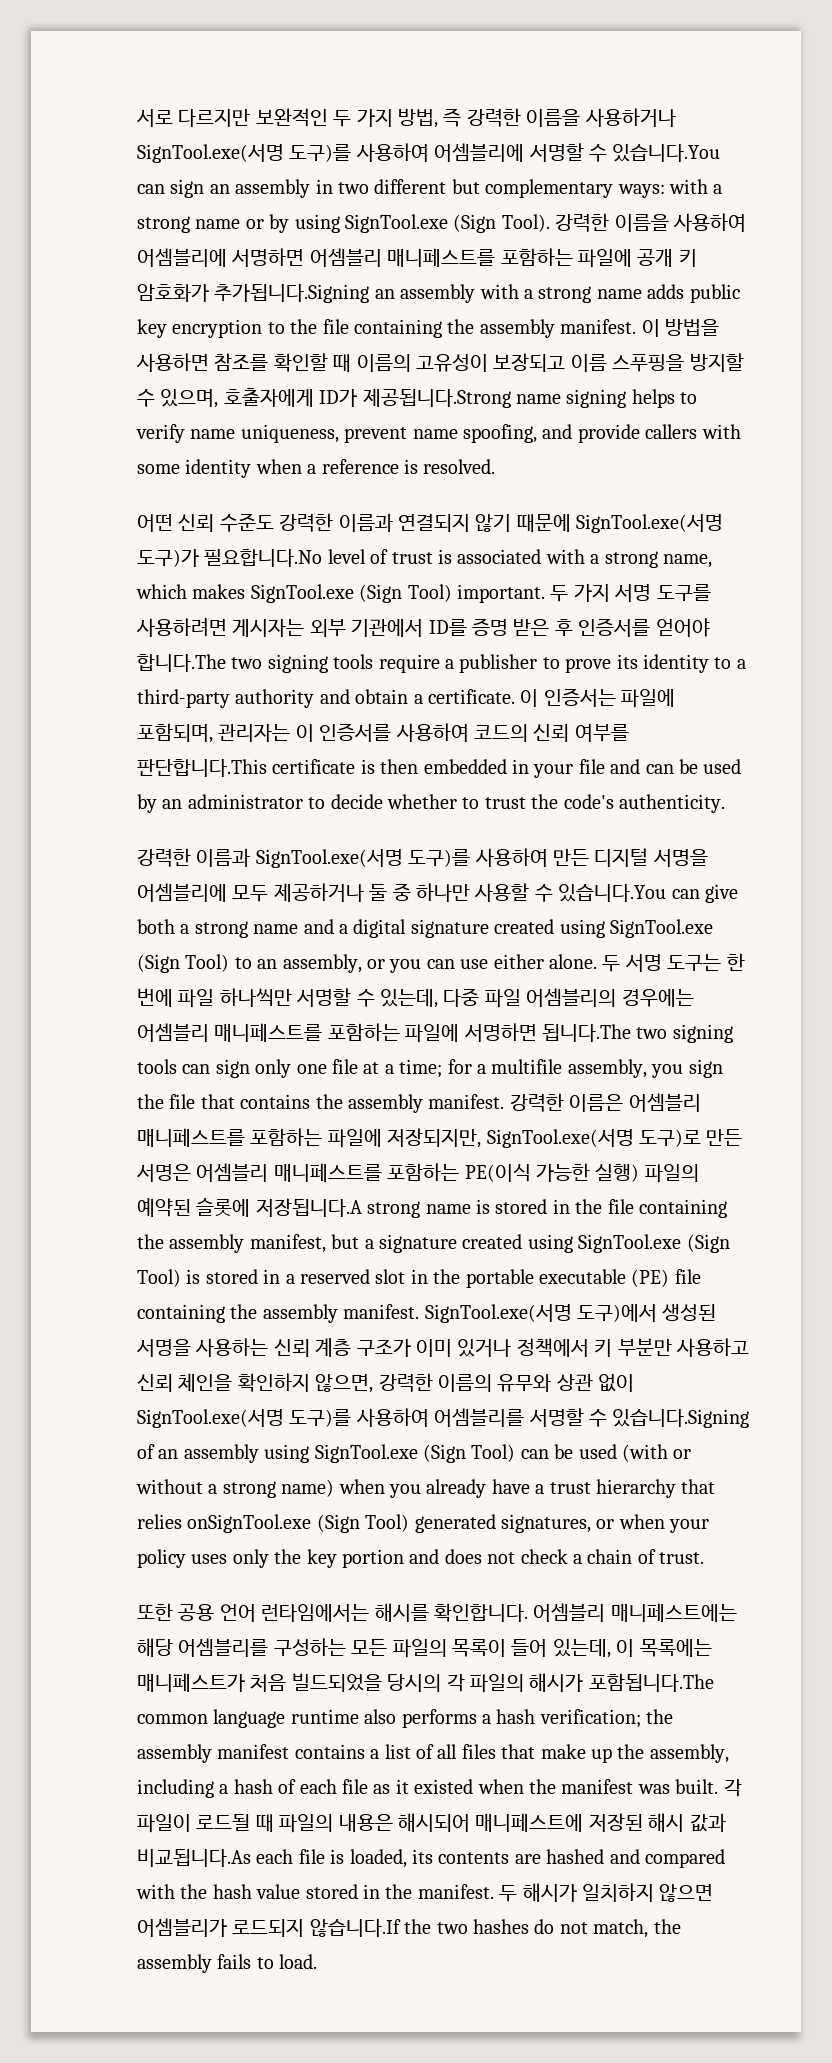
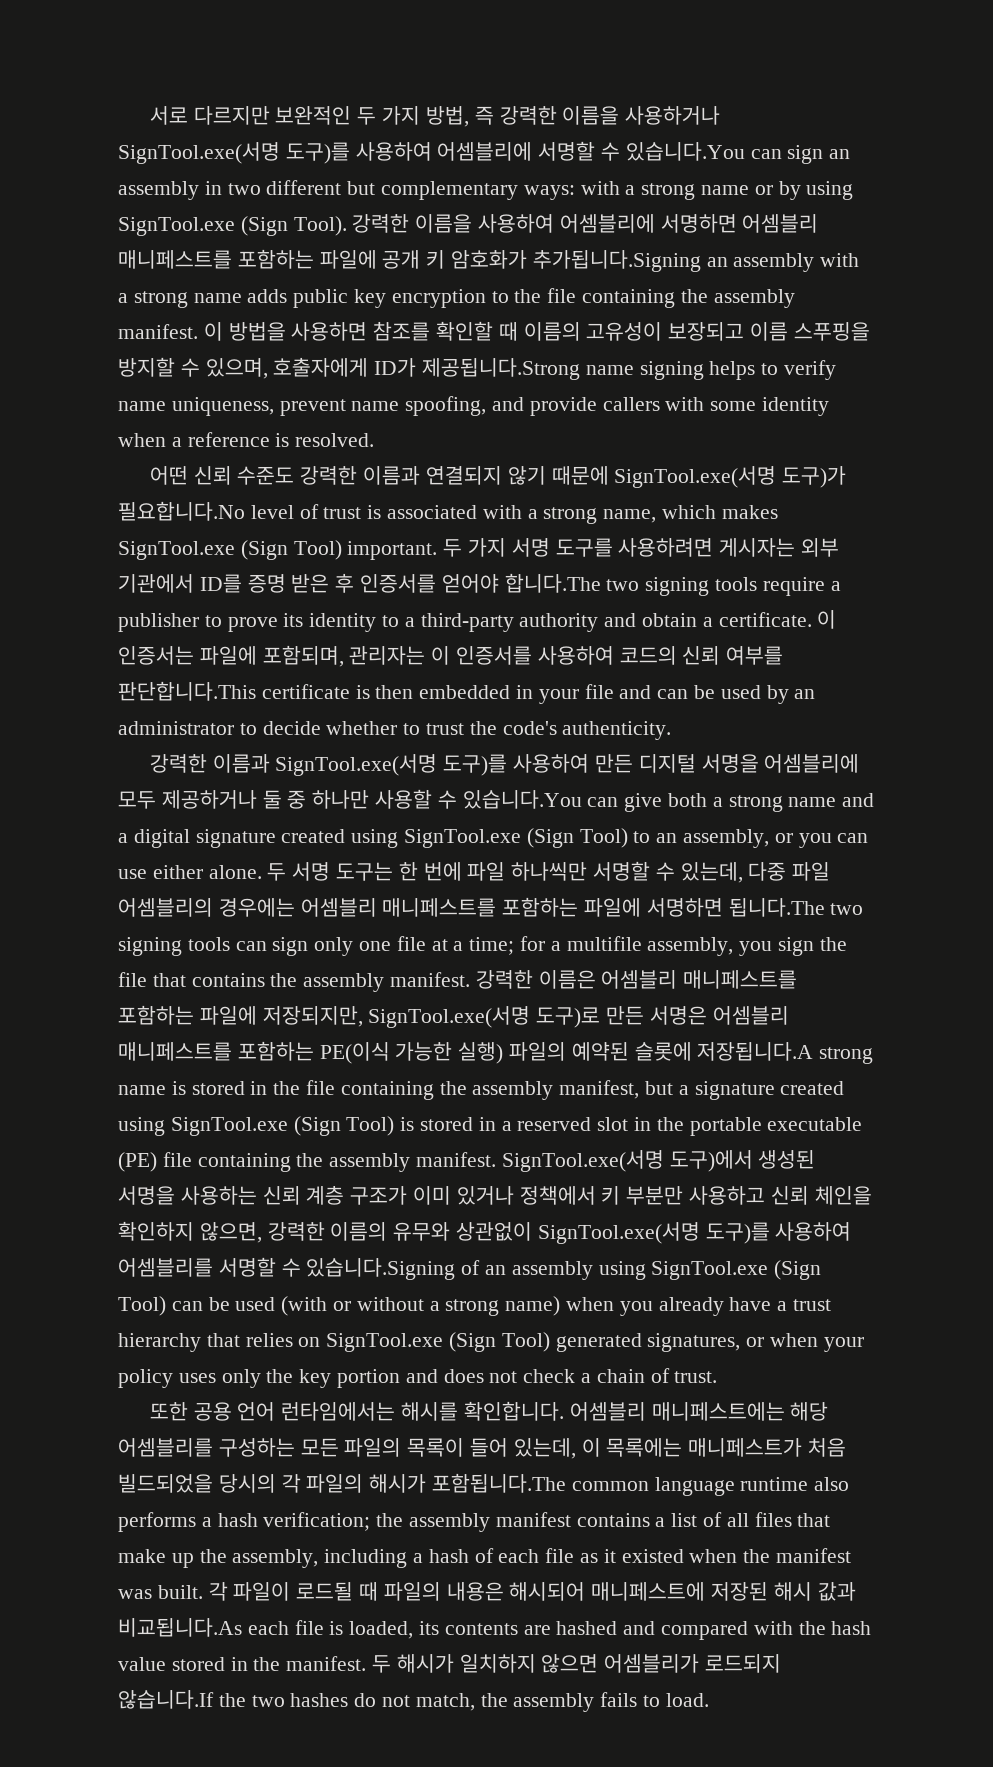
- SignTool.exe(서명 도구)에서 생성된 서명을 사용하는 신뢰 계층 구조가 이미 있거나 정책에서 키 부분만 사용하고 신뢰 체인을 확인하지 않으면, 강력한 이름의 유무와 상관 없이 SignTool.exe(서명 도구)를 사용하여 어셈블리를 서명할 수 있습니다.Signing of an assembly using SignTool.exe (Sign Tool) can be used (with or without a strong name) when you already have a trust hierarchy that relies onSignTool.exe (Sign Tool) generated signatures, or when your policy uses only the key portion and does not check a chain of trust.
+ SignTool.exe(서명 도구)에서 생성된 서명을 사용하는 신뢰 계층 구조가 이미 있거나 정책에서 키 부분만 사용하고 신뢰 체인을 확인하지 않으면, 강력한 이름의 유무와 상관없이 SignTool.exe(서명 도구)를 사용하여 어셈블리를 서명할 수 있습니다.Signing of an assembly using SignTool.exe (Sign Tool) can be used (with or without a strong name) when you already have a trust hierarchy that relies on SignTool.exe (Sign Tool) generated signatures, or when your policy uses only the key portion and does not check a chain of trust.

